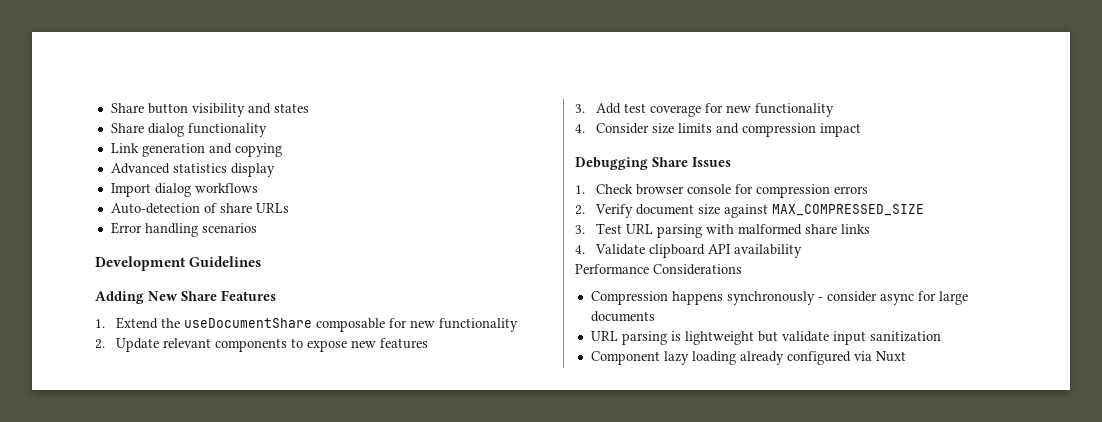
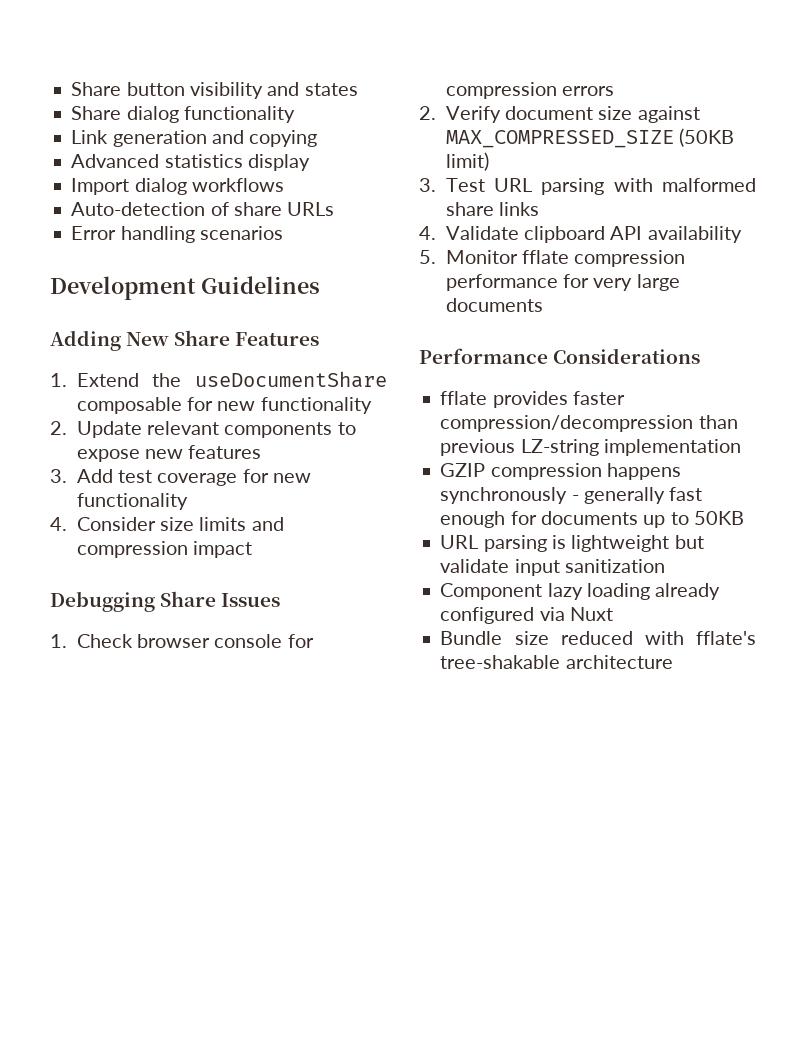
- 2. Verify document size against MAX_COMPRESSED_SIZE
+ 2. Verify document size against MAX_COMPRESSED_SIZE (50KB limit)
+ 5. Monitor fflate compression performance for very large documents
  Performance Considerations
- Compression happens synchronously - consider async for large documents
+ fflate provides faster compression/decompression than previous LZ-string implementation
+ GZIP compression happens synchronously - generally fast enough for documents up to 50KB
+ Bundle size reduced with fflate's tree-shakable architecture

